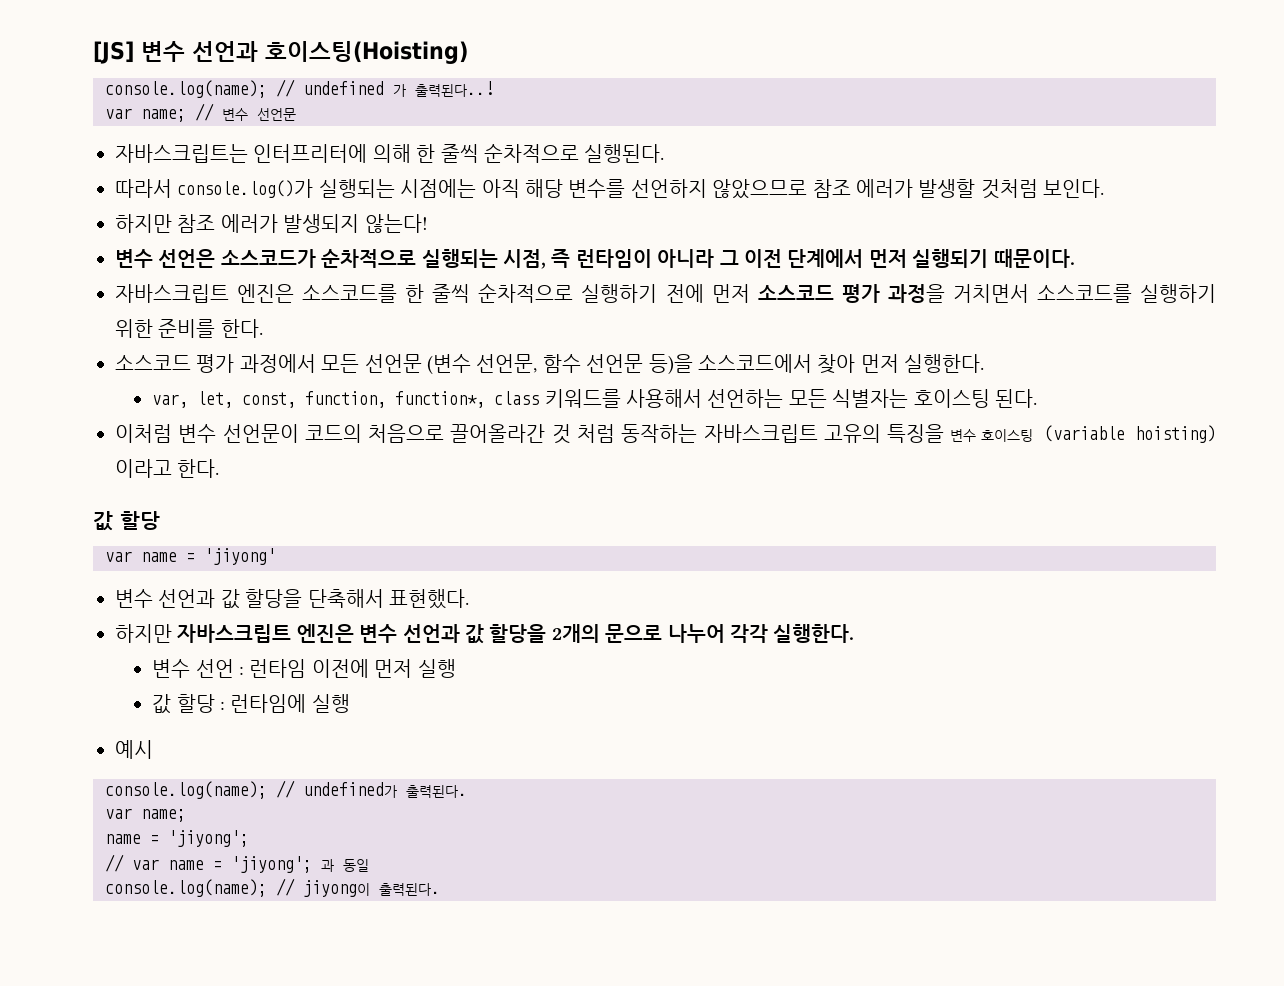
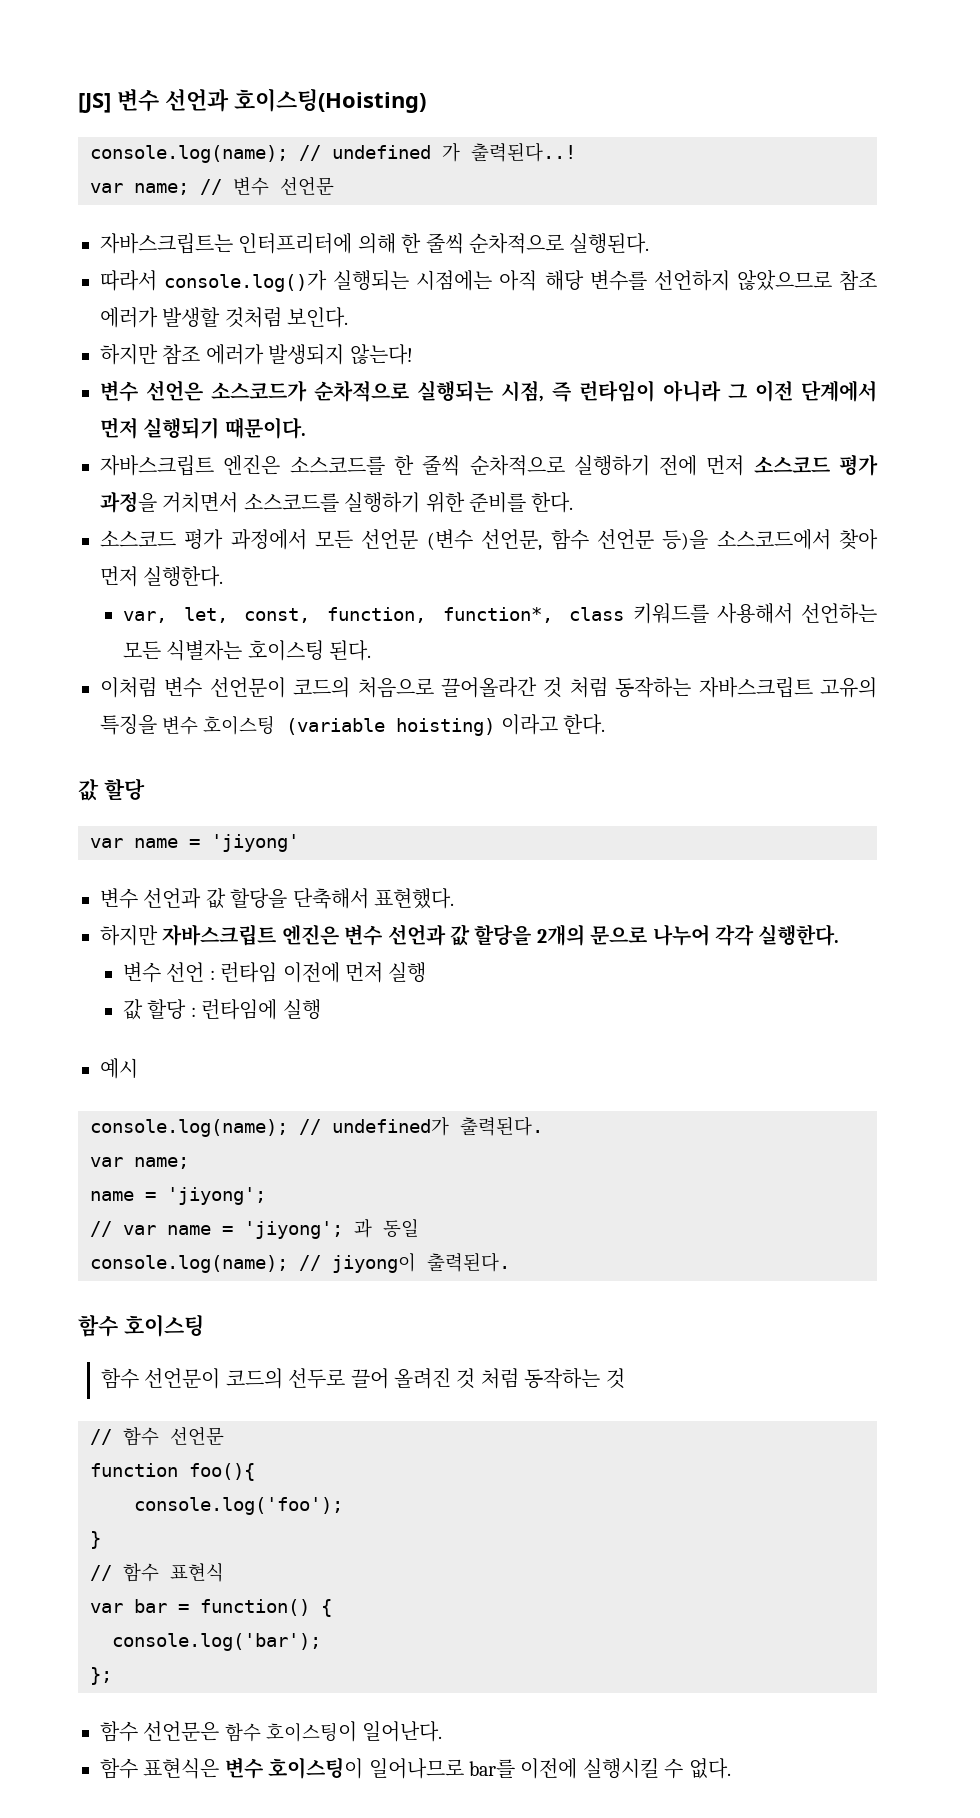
+ 함수 호이스팅
+ 함수 선언문이 코드의 선두로 끌어 올려진 것 처럼 동작하는 것
+ // 함수 선언문
+ function foo(){
+ console.log('foo');
+ }
+ // 함수 표현식
+ var bar = function() {
+ console.log('bar');
+ };
+ 함수 선언문은 함수 호이스팅이 일어난다.
+ 함수 표현식은 변수 호이스팅이 일어나므로 bar를 이전에 실행시킬 수 없다.

